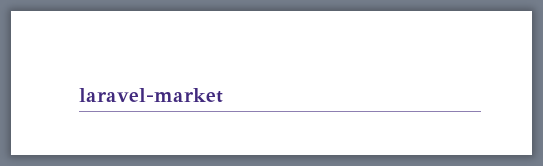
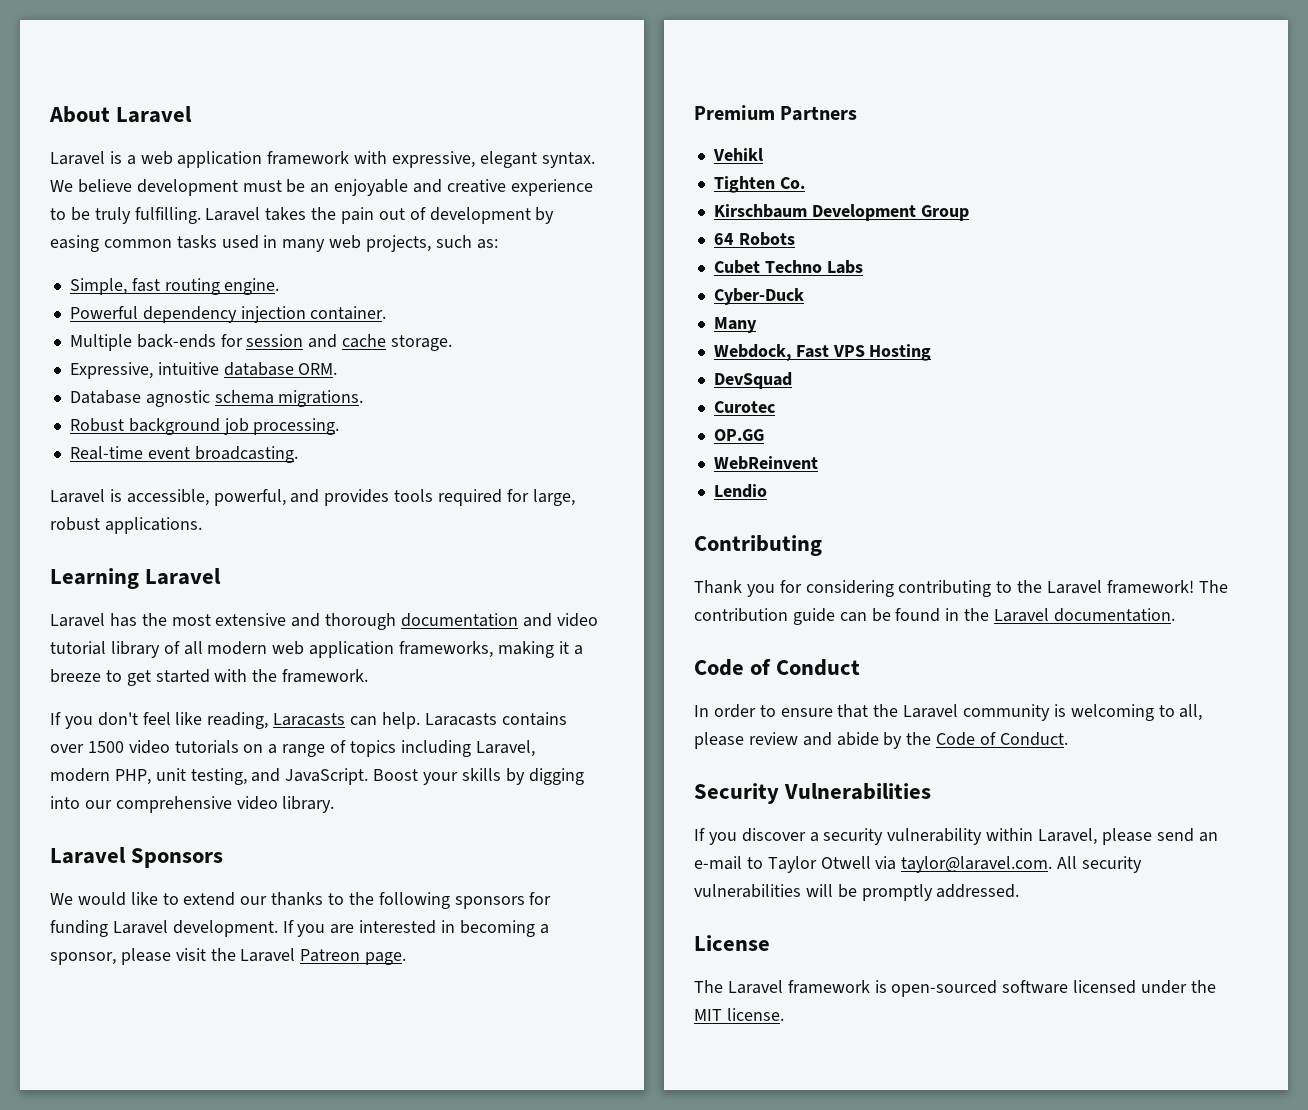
- laravel-market
+ About Laravel
+ Laravel is a web application framework with expressive, elegant syntax. We believe development must be an enjoyable and creative experience to be truly fulfilling. Laravel takes the pain out of development by easing common tasks used in many web projects, such as:
+ Simple, fast routing engine.
+ Powerful dependency injection container.
+ Multiple back-ends for session and cache storage.
+ Expressive, intuitive database ORM.
+ Database agnostic schema migrations.
+ Robust background job processing.
+ Real-time event broadcasting.
+ Laravel is accessible, powerful, and provides tools required for large, robust applications.
+ Learning Laravel
+ Laravel has the most extensive and thorough documentation and video tutorial library of all modern web application frameworks, making it a breeze to get started with the framework.
+ If you don't feel like reading, Laracasts can help. Laracasts contains over 1500 video tutorials on a range of topics including Laravel, modern PHP, unit testing, and JavaScript. Boost your skills by digging into our comprehensive video library.
+ Laravel Sponsors
+ We would like to extend our thanks to the following sponsors for funding Laravel development. If you are interested in becoming a sponsor, please visit the Laravel Patreon page.
+ Premium Partners
+ Vehikl
+ Tighten Co.
+ Kirschbaum Development Group
+ 64 Robots
+ Cubet Techno Labs
+ Cyber-Duck
+ Many
+ Webdock, Fast VPS Hosting
+ DevSquad
+ Curotec
+ OP.GG
+ WebReinvent
+ Lendio
+ Contributing
+ Thank you for considering contributing to the Laravel framework! The contribution guide can be found in the Laravel documentation.
+ Code of Conduct
+ In order to ensure that the Laravel community is welcoming to all, please review and abide by the Code of Conduct.
+ Security Vulnerabilities
+ If you discover a security vulnerability within Laravel, please send an e-mail to Taylor Otwell via taylor@laravel.com. All security vulnerabilities will be promptly addressed.
+ License
+ The Laravel framework is open-sourced software licensed under the MIT license.

